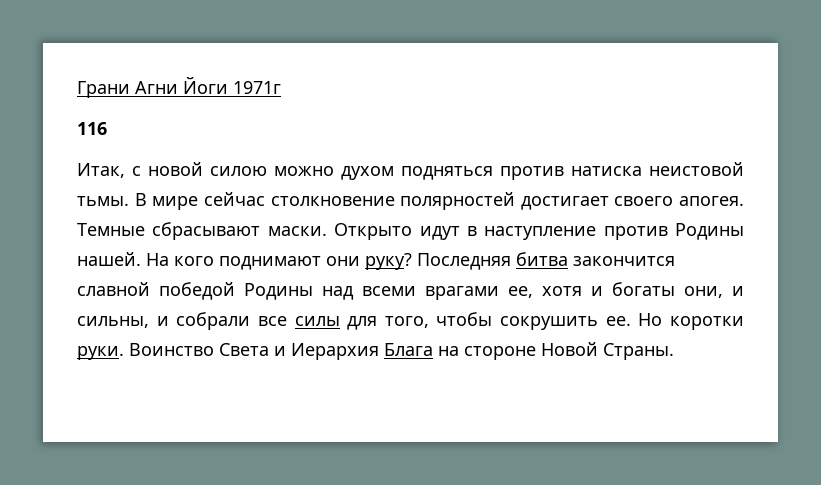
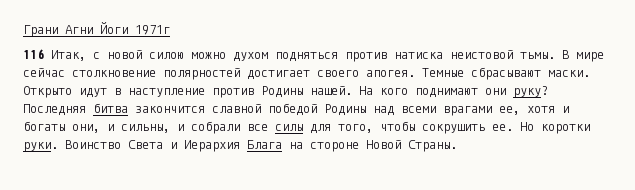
- 116
- Итак, с новой силою можно духом подняться против натиска неистовой тьмы.
+ 116 Итак, с новой силою можно духом подняться против натиска неистовой тьмы.

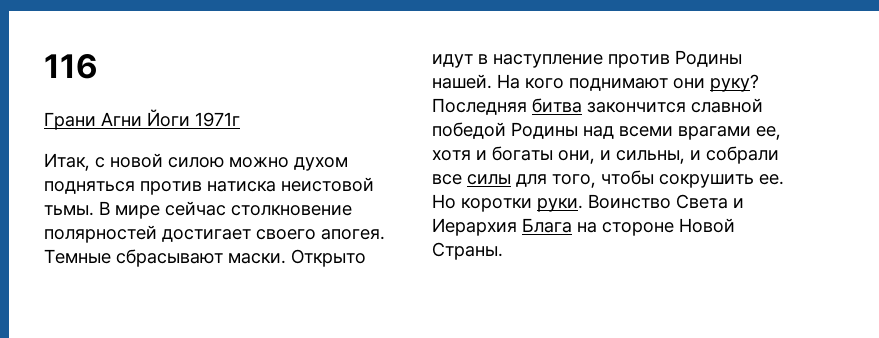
+ 116
- 116 Итак, с новой силою можно духом подняться против натиска неистовой тьмы.
+ Итак, с новой силою можно духом подняться против натиска неистовой тьмы.

